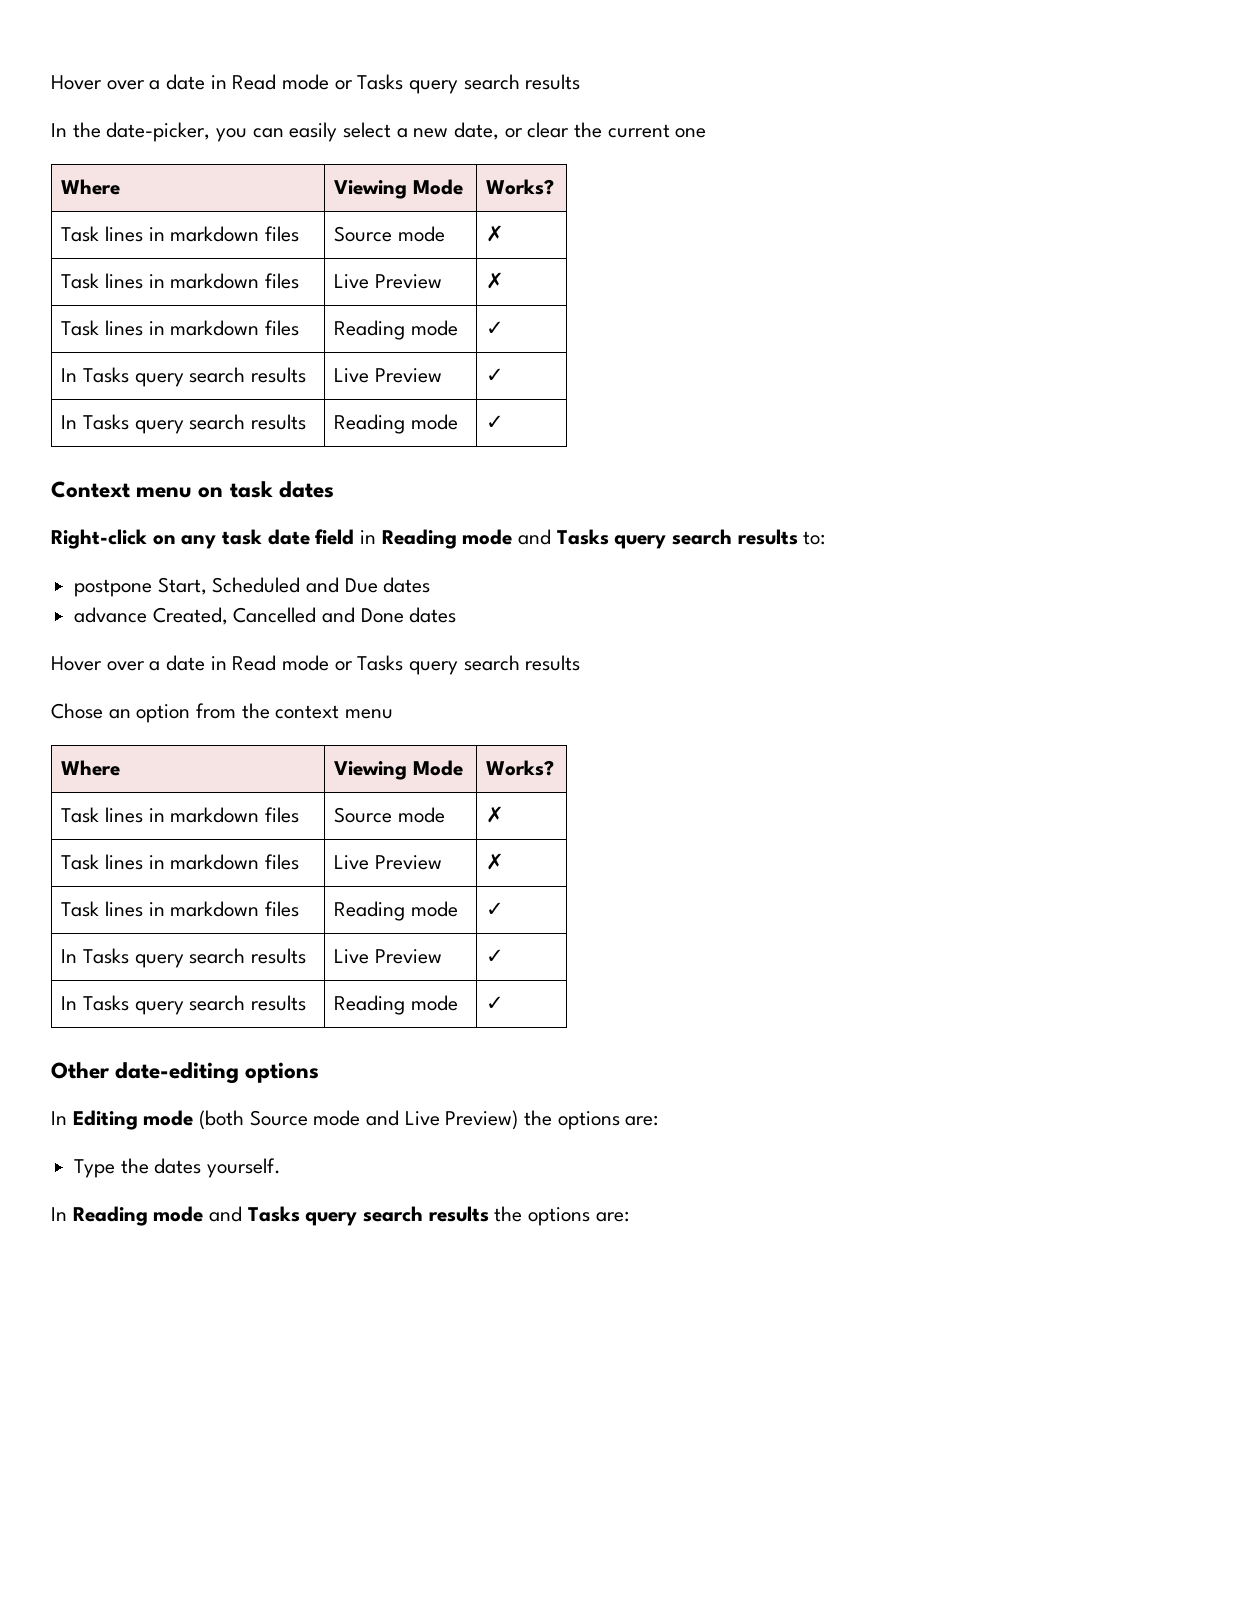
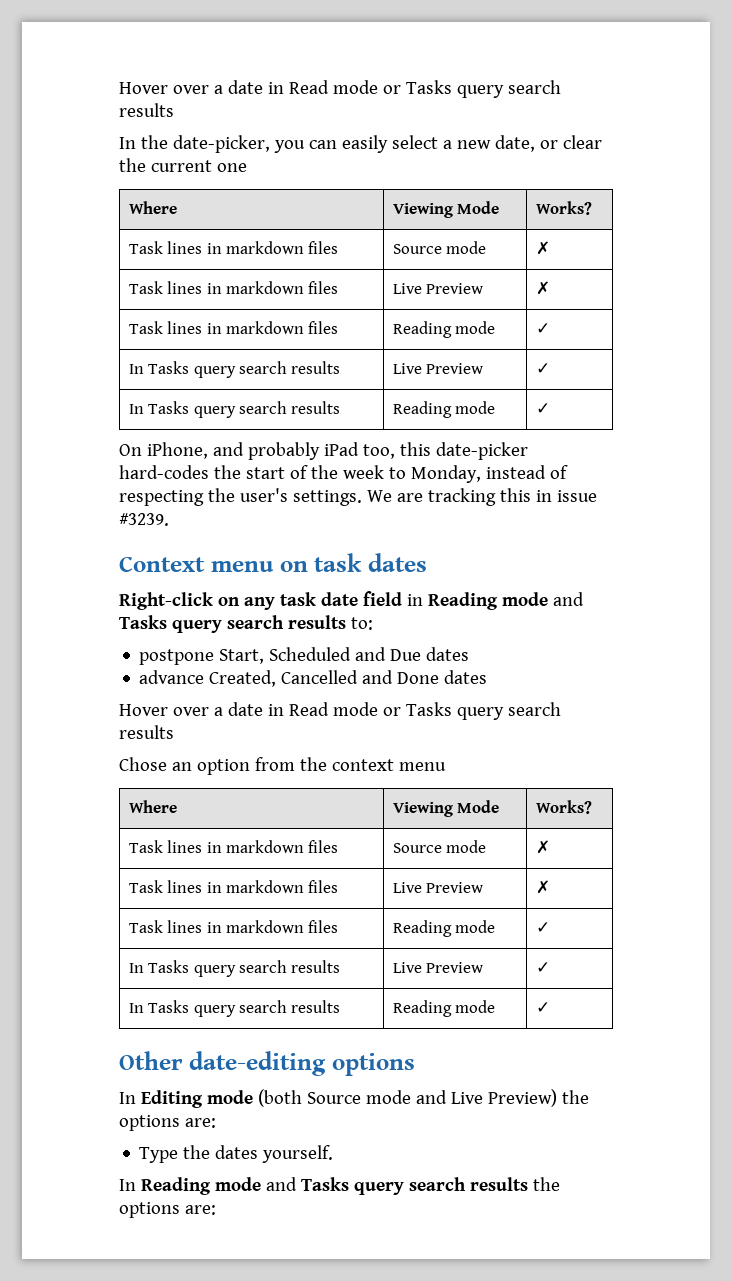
+ On iPhone, and probably iPad too, this date-picker hard-codes the start of the week to Monday, instead of respecting the user's settings. We are tracking this in issue #3239.

